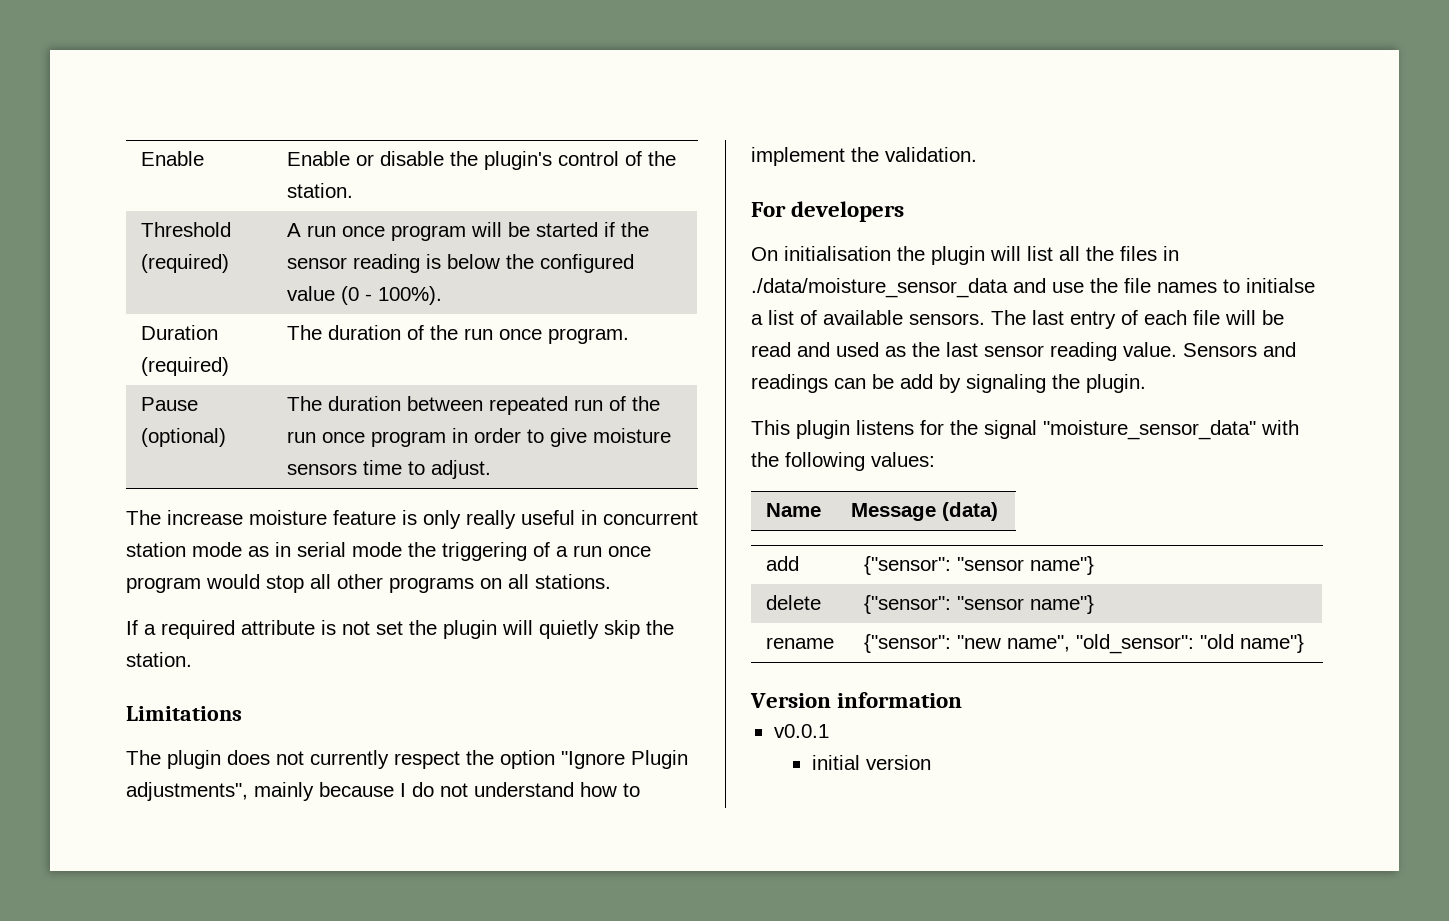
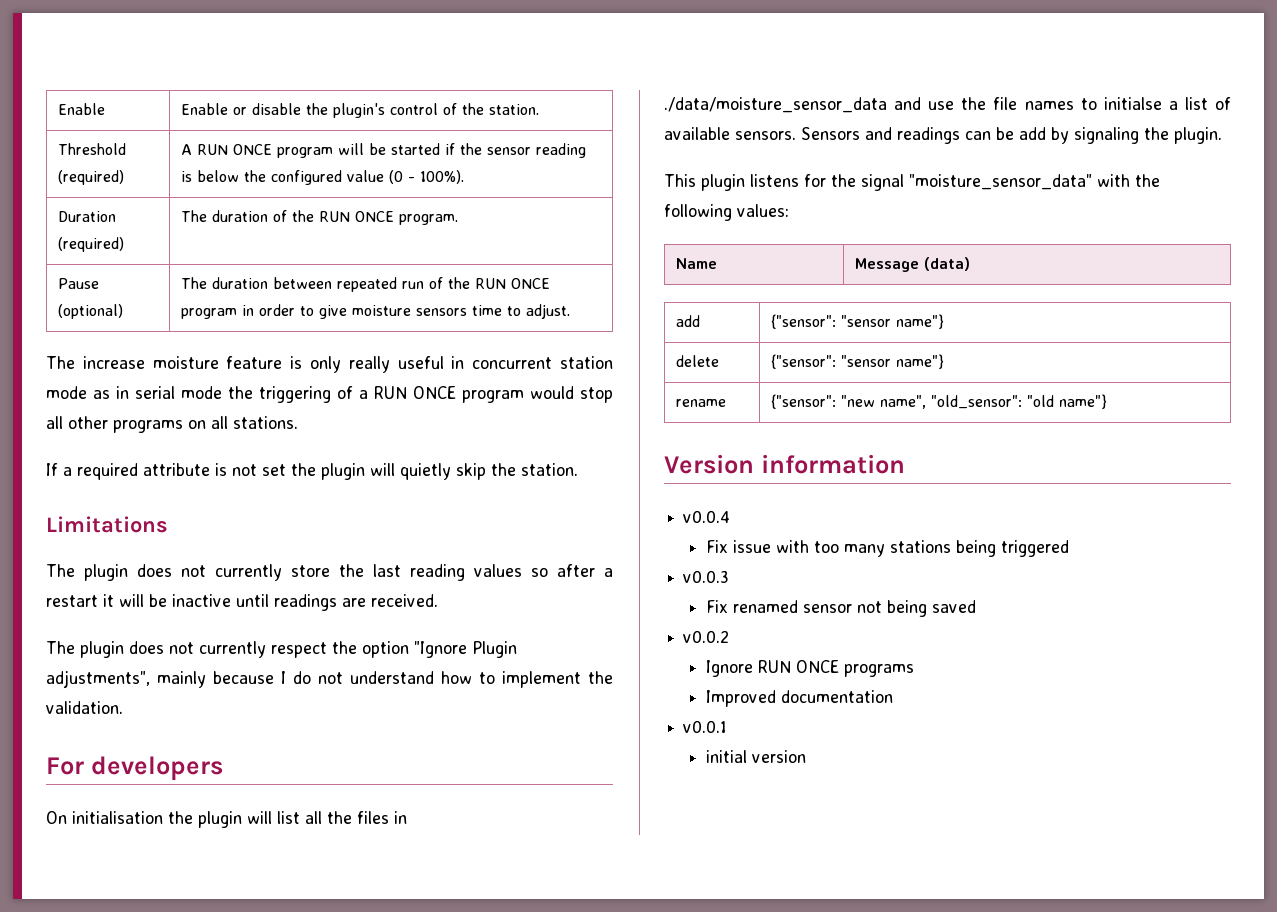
- Threshold (required) | A run once program will be started if the sensor reading is below the configured value (0 - 100%).
+ Threshold (required) | A RUN ONCE program will be started if the sensor reading is below the configured value (0 - 100%).
- Duration (required) | The duration of the run once program.
+ Duration (required) | The duration of the RUN ONCE program.
- Pause (optional) | The duration between repeated run of the run once program in order to give moisture sensors time to adjust.
+ Pause (optional) | The duration between repeated run of the RUN ONCE program in order to give moisture sensors time to adjust.
- The increase moisture feature is only really useful in concurrent station mode as in serial mode the triggering of a run once program would stop all other programs on all stations.
+ The increase moisture feature is only really useful in concurrent station mode as in serial mode the triggering of a RUN ONCE program would stop all other programs on all stations.
+ The plugin does not currently store the last reading values so after a restart it will be inactive until readings are received.
- The last entry of each file will be read and used as the last sensor reading value.
+ v0.0.4
+ Fix issue with too many stations being triggered
+ v0.0.3
+ Fix renamed sensor not being saved
+ v0.0.2
+ Ignore RUN ONCE programs
+ Improved documentation

